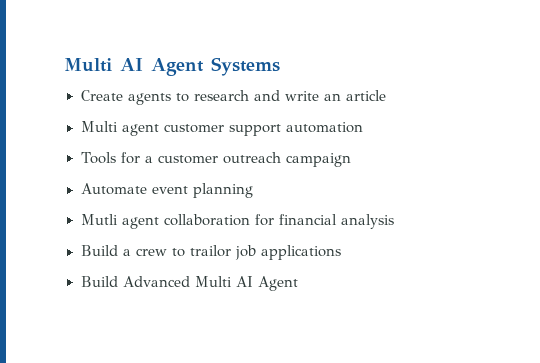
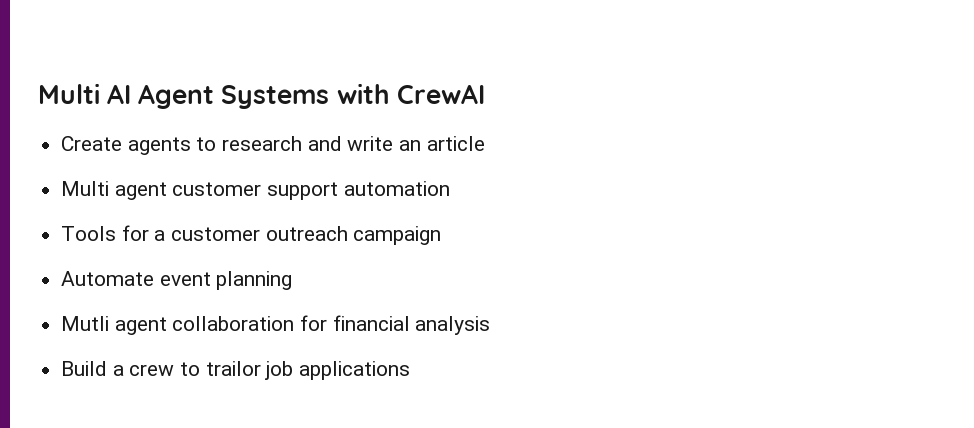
- Multi AI Agent Systems
+ Multi AI Agent Systems with CrewAI
- Build Advanced Multi AI Agent

